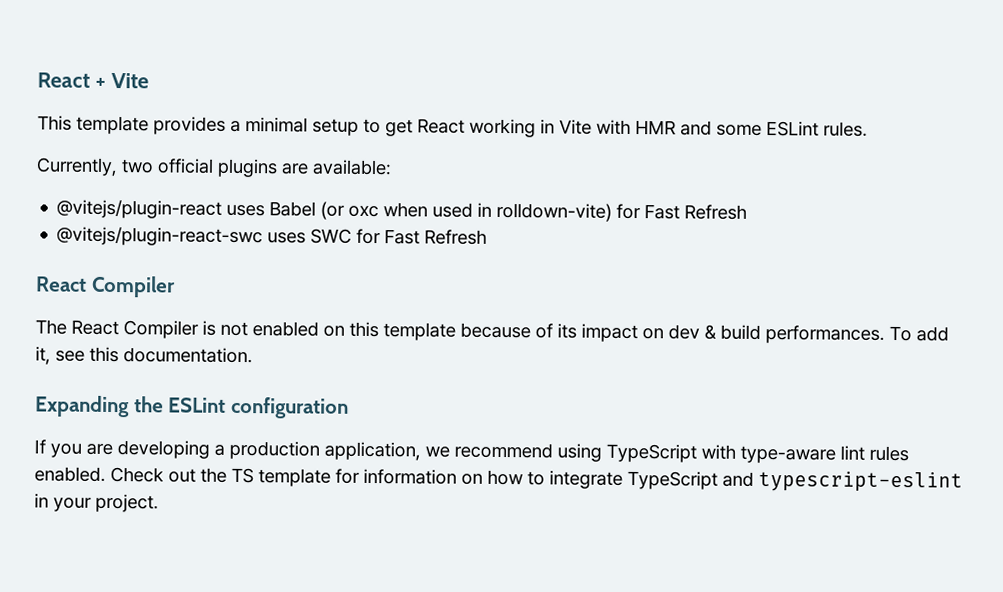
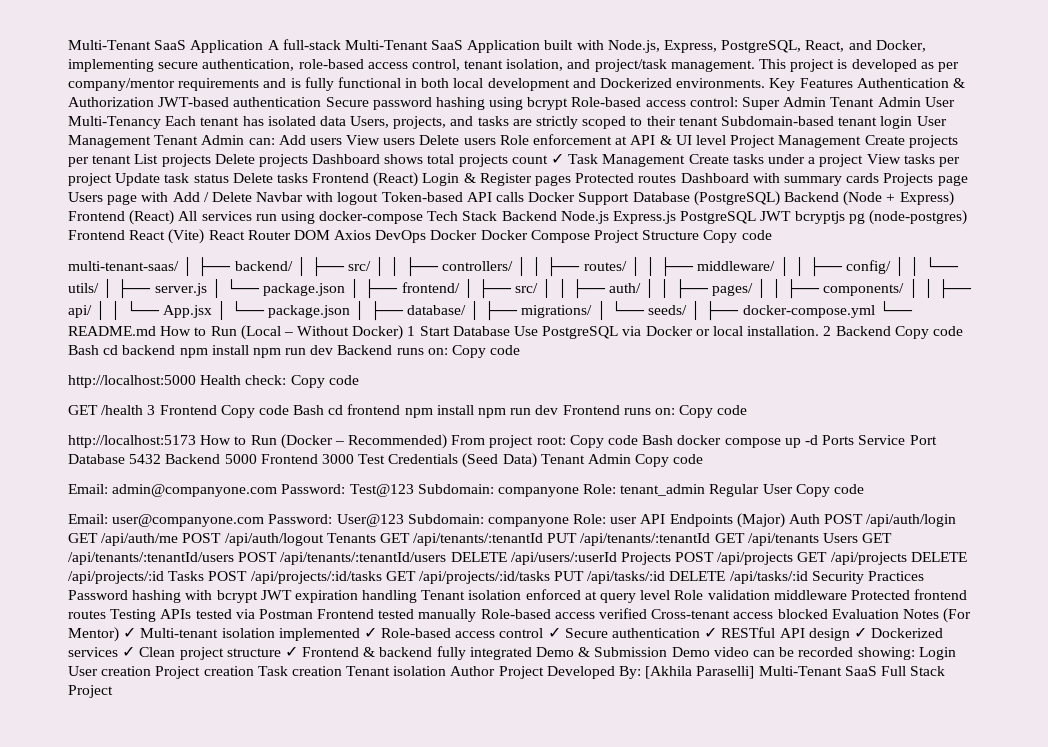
- React + Vite
- This template provides a minimal setup to get React working in Vite with HMR and some ESLint rules.
- Currently, two official plugins are available:
- @vitejs/plugin-react uses Babel (or oxc when used in rolldown-vite) for Fast Refresh
- @vitejs/plugin-react-swc uses SWC for Fast Refresh
- React Compiler
- The React Compiler is not enabled on this template because of its impact on dev & build performances. To add it, see this documentation.
- Expanding the ESLint configuration
- If you are developing a production application, we recommend using TypeScript with type-aware lint rules enabled. Check out the TS template for information on how to integrate TypeScript and typescript-eslint in your project.
+ Multi-Tenant SaaS Application A full-stack Multi-Tenant SaaS Application built with Node.js, Express, PostgreSQL, React, and Docker, implementing secure authentication, role-based access control, tenant isolation, and project/task management. This project is developed as per company/mentor requirements and is fully functional in both local development and Dockerized environments. Key Features Authentication & Authorization JWT-based authentication Secure password hashing using bcrypt Role-based access control: Super Admin Tenant Admin User Multi-Tenancy Each tenant has isolated data Users, projects, and tasks are strictly scoped to their tenant Subdomain-based tenant login User Management Tenant Admin can: Add users View users Delete users Role enforcement at API & UI level Project Management Create projects per tenant List projects Delete projects Dashboard shows total projects count ✓ Task Management Create tasks under a project View tasks per project Update task status Delete tasks Frontend (React) Login & Register pages Protected routes Dashboard with summary cards Projects page Users page with Add / Delete Navbar with logout Token-based API calls Docker Support Database (PostgreSQL) Backend (Node + Express) Frontend (React) All services run using docker-compose Tech Stack Backend Node.js Express.js PostgreSQL JWT bcryptjs pg (node-postgres) Frontend React (Vite) React Router DOM Axios DevOps Docker Docker Compose Project Structure Copy code
+ multi-tenant-saas/ │ ├── backend/ │ ├── src/ │ │ ├── controllers/ │ │ ├── routes/ │ │ ├── middleware/ │ │ ├── config/ │ │ └── utils/ │ ├── server.js │ └── package.json │ ├── frontend/ │ ├── src/ │ │ ├── auth/ │ │ ├── pages/ │ │ ├── components/ │ │ ├── api/ │ │ └── App.jsx │ └── package.json │ ├── database/ │ ├── migrations/ │ └── seeds/ │ ├── docker-compose.yml └── README.md How to Run (Local – Without Docker) 1 Start Database Use PostgreSQL via Docker or local installation. 2 Backend Copy code Bash cd backend npm install npm run dev Backend runs on: Copy code
+ http://localhost:5000 Health check: Copy code
+ GET /health 3 Frontend Copy code Bash cd frontend npm install npm run dev Frontend runs on: Copy code
+ http://localhost:5173 How to Run (Docker – Recommended) From project root: Copy code Bash docker compose up -d Ports Service Port Database 5432 Backend 5000 Frontend 3000 Test Credentials (Seed Data) Tenant Admin Copy code
+ Email: admin@companyone.com Password: Test@123 Subdomain: companyone Role: tenant_admin Regular User Copy code
+ Email: user@companyone.com Password: User@123 Subdomain: companyone Role: user API Endpoints (Major) Auth POST /api/auth/login GET /api/auth/me POST /api/auth/logout Tenants GET /api/tenants/:tenantId PUT /api/tenants/:tenantId GET /api/tenants Users GET /api/tenants/:tenantId/users POST /api/tenants/:tenantId/users DELETE /api/users/:userId Projects POST /api/projects GET /api/projects DELETE /api/projects/:id Tasks POST /api/projects/:id/tasks GET /api/projects/:id/tasks PUT /api/tasks/:id DELETE /api/tasks/:id Security Practices Password hashing with bcrypt JWT expiration handling Tenant isolation enforced at query level Role validation middleware Protected frontend routes Testing APIs tested via Postman Frontend tested manually Role-based access verified Cross-tenant access blocked Evaluation Notes (For Mentor) ✓ Multi-tenant isolation implemented ✓ Role-based access control ✓ Secure authentication ✓ RESTful API design ✓ Dockerized services ✓ Clean project structure ✓ Frontend & backend fully integrated Demo & Submission Demo video can be recorded showing: Login User creation Project creation Task creation Tenant isolation Author Project Developed By: [Akhila Paraselli] Multi-Tenant SaaS Full Stack Project

